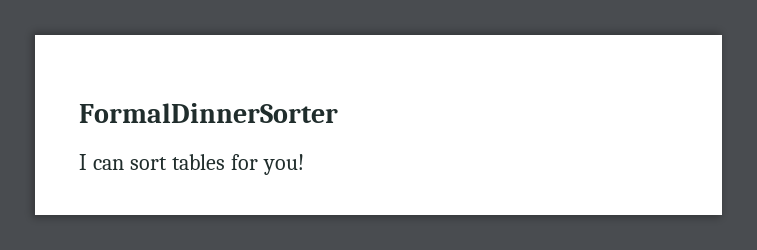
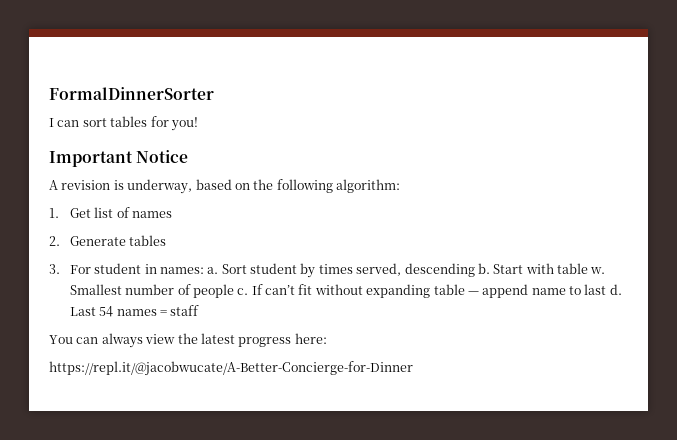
+ Important Notice
+ A revision is underway, based on the following algorithm:
+ 1. Get list of names
+ 2. Generate tables
+ 3. For student in names: a. Sort student by times served, descending b. Start with table w. Smallest number of people c. If can’t fit without expanding table — append name to last d. Last 54 names = staff
+ You can always view the latest progress here:
+ https://repl.it/@jacobwucate/A-Better-Concierge-for-Dinner

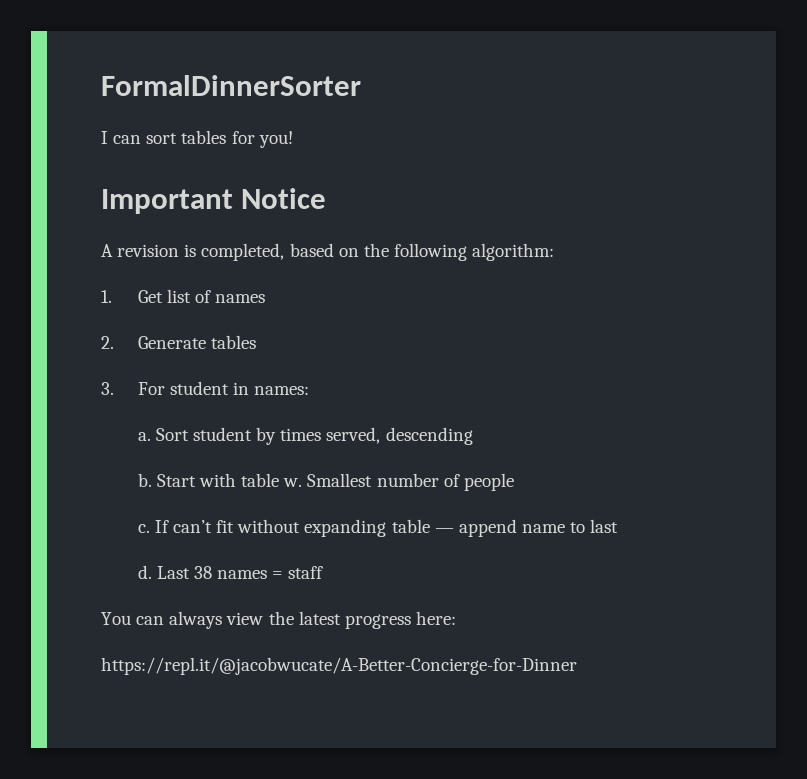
- A revision is underway, based on the following algorithm:
+ A revision is completed, based on the following algorithm:
- 3. For student in names: a.
+ 3. For student in names:
+ a.
- Sort student by times served, descending b.
+ Sort student by times served, descending
+ b.
- Smallest number of people c.
+ Smallest number of people
+ c.
- If can’t fit without expanding table — append name to last d.
+ If can’t fit without expanding table — append name to last
+ d.
- Last 54 names = staff
+ Last 38 names = staff

